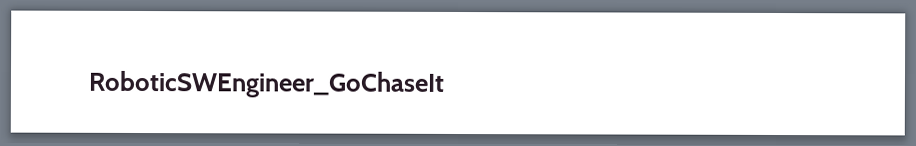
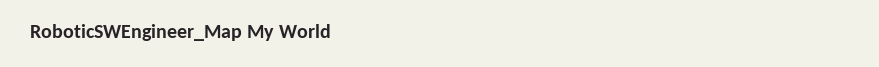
- RoboticSWEngineer_GoChaseIt
+ RoboticSWEngineer_Map My World

